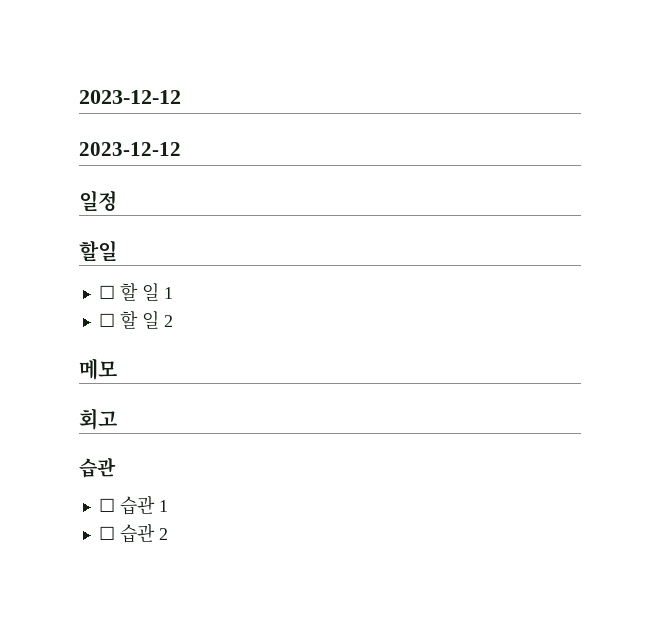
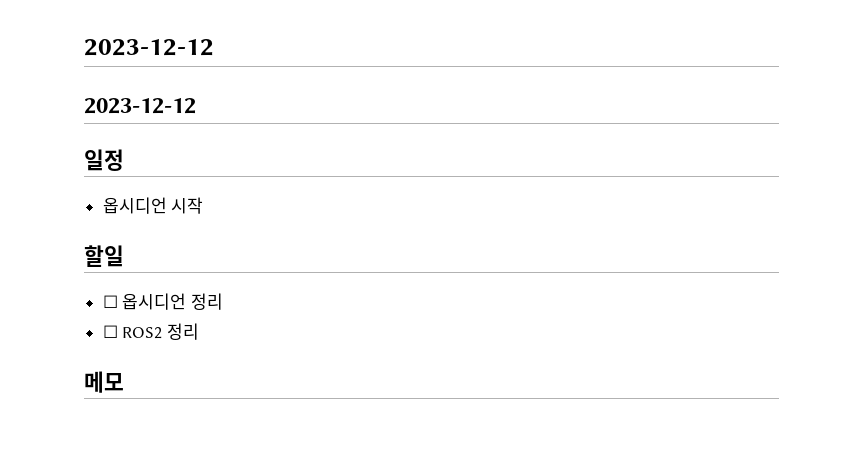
+ 옵시디언 시작
- ☐ 할 일 1
- ☐ 할 일 2
+ ☐ 옵시디언 정리
+ ☐ ROS2 정리
  메모
- 회고
- 습관
- ☐ 습관 1
- ☐ 습관 2

